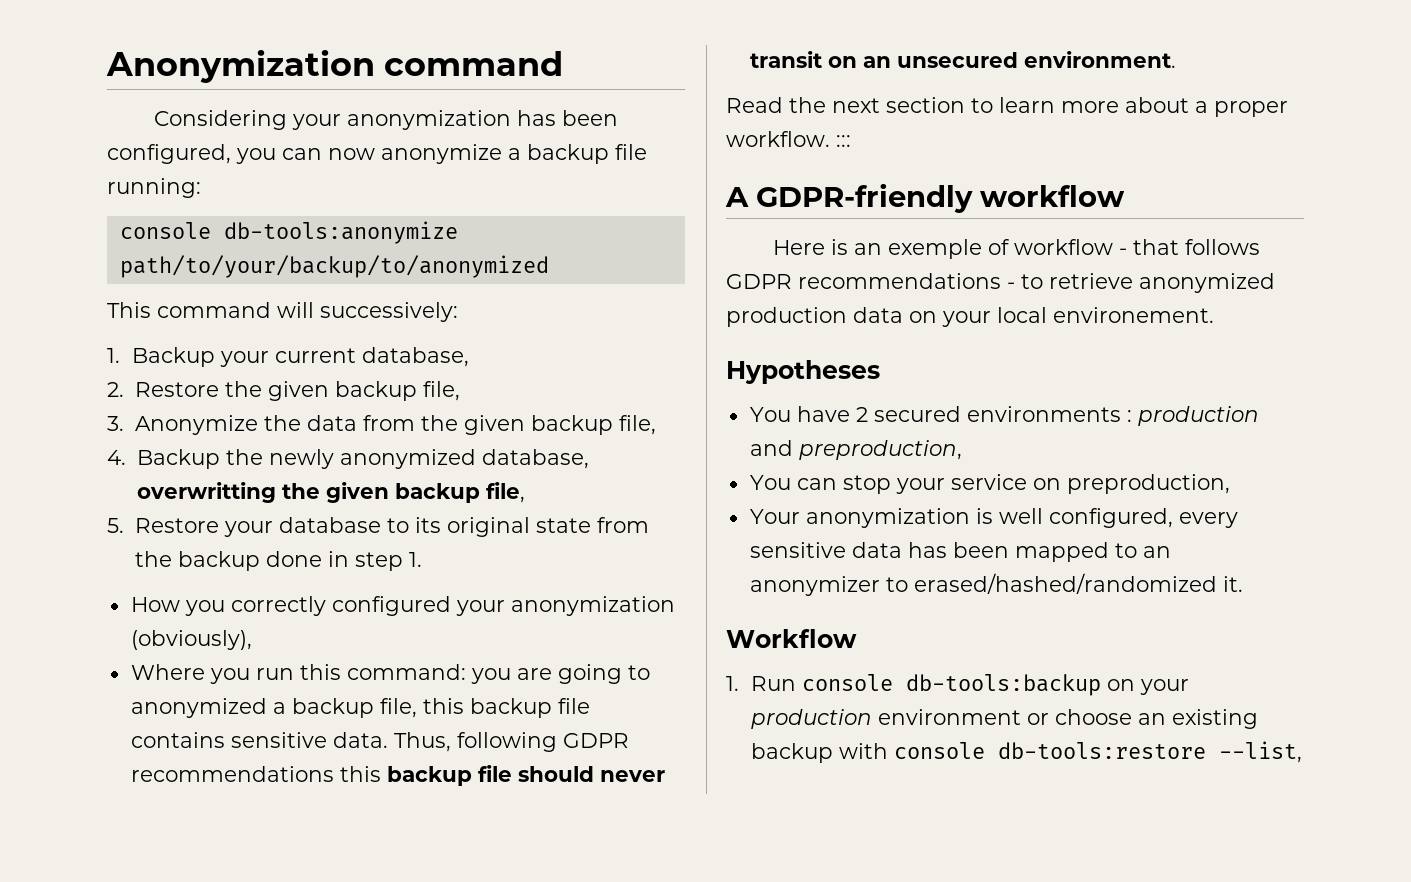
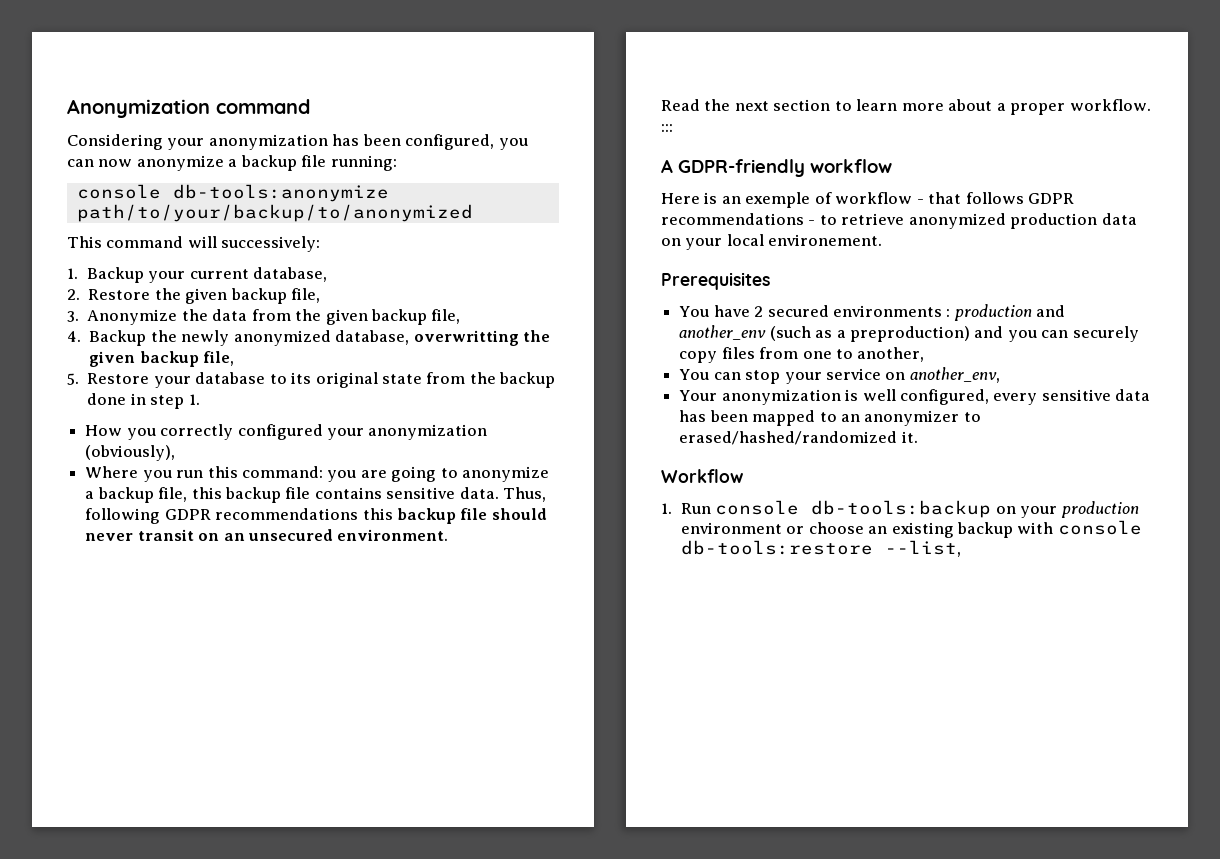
- Where you run this command: you are going to anonymized a backup file, this backup file contains sensitive data.
+ Where you run this command: you are going to anonymize a backup file, this backup file contains sensitive data.
- Hypotheses
+ Prerequisites
- You have 2 secured environments : production and preproduction,
+ You have 2 secured environments : production and another_env (such as a preproduction) and you can securely copy files from one to another,
- You can stop your service on preproduction,
+ You can stop your service on another_env,

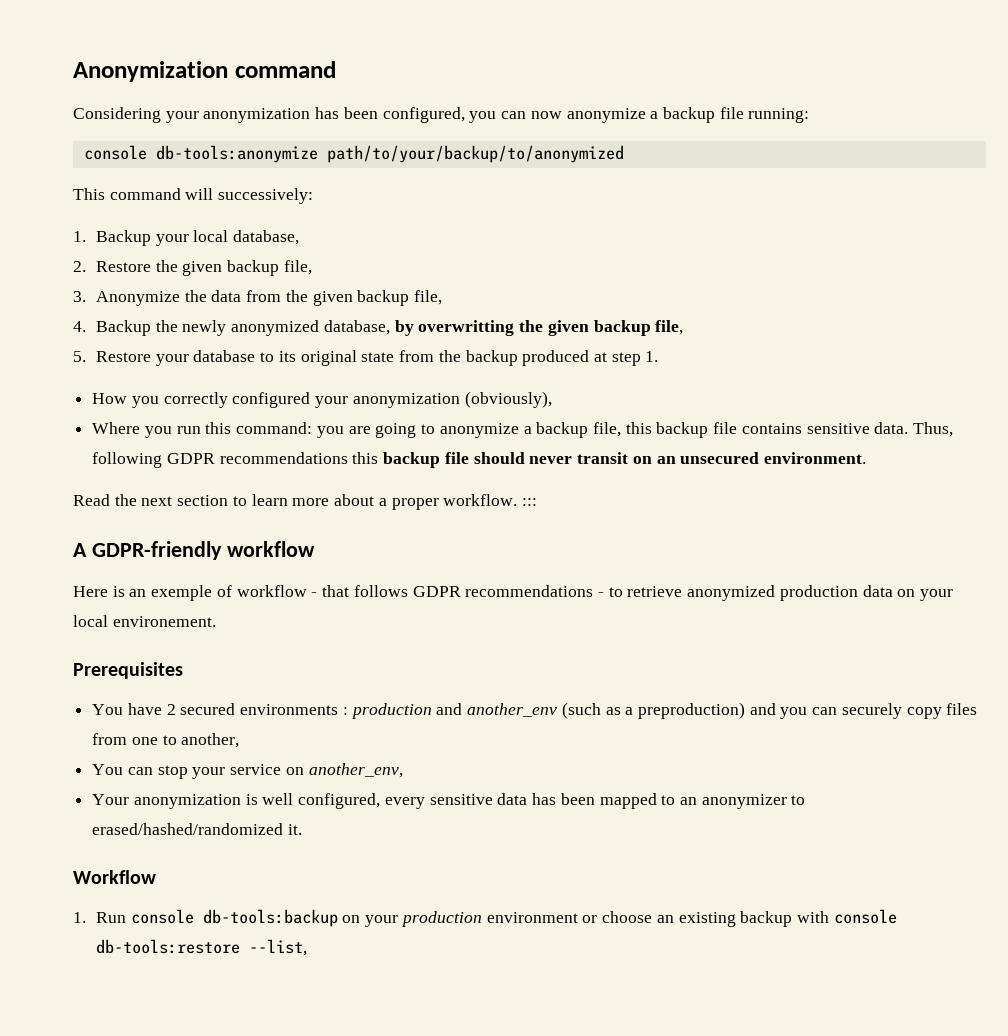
- 1. Backup your current database,
+ 1. Backup your local database,
- 4. Backup the newly anonymized database, overwritting the given backup file,
+ 4. Backup the newly anonymized database, by overwritting the given backup file,
- 5. Restore your database to its original state from the backup done in step 1.
+ 5. Restore your database to its original state from the backup produced at step 1.

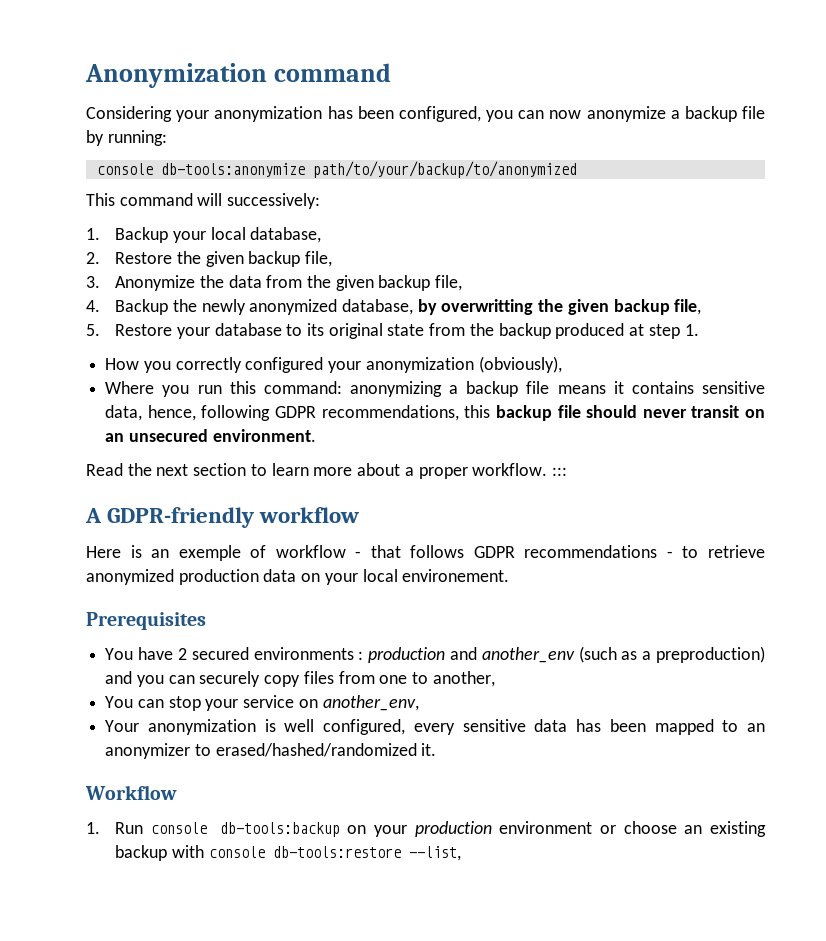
- Considering your anonymization has been configured, you can now anonymize a backup file running:
+ Considering your anonymization has been configured, you can now anonymize a backup file by running:
- Where you run this command: you are going to anonymize a backup file, this backup file contains sensitive data. Thus, following GDPR recommendations this backup file should never transit on an unsecured environment.
+ Where you run this command: anonymizing a backup file means it contains sensitive data, hence, following GDPR recommendations, this backup file should never transit on an unsecured environment.

